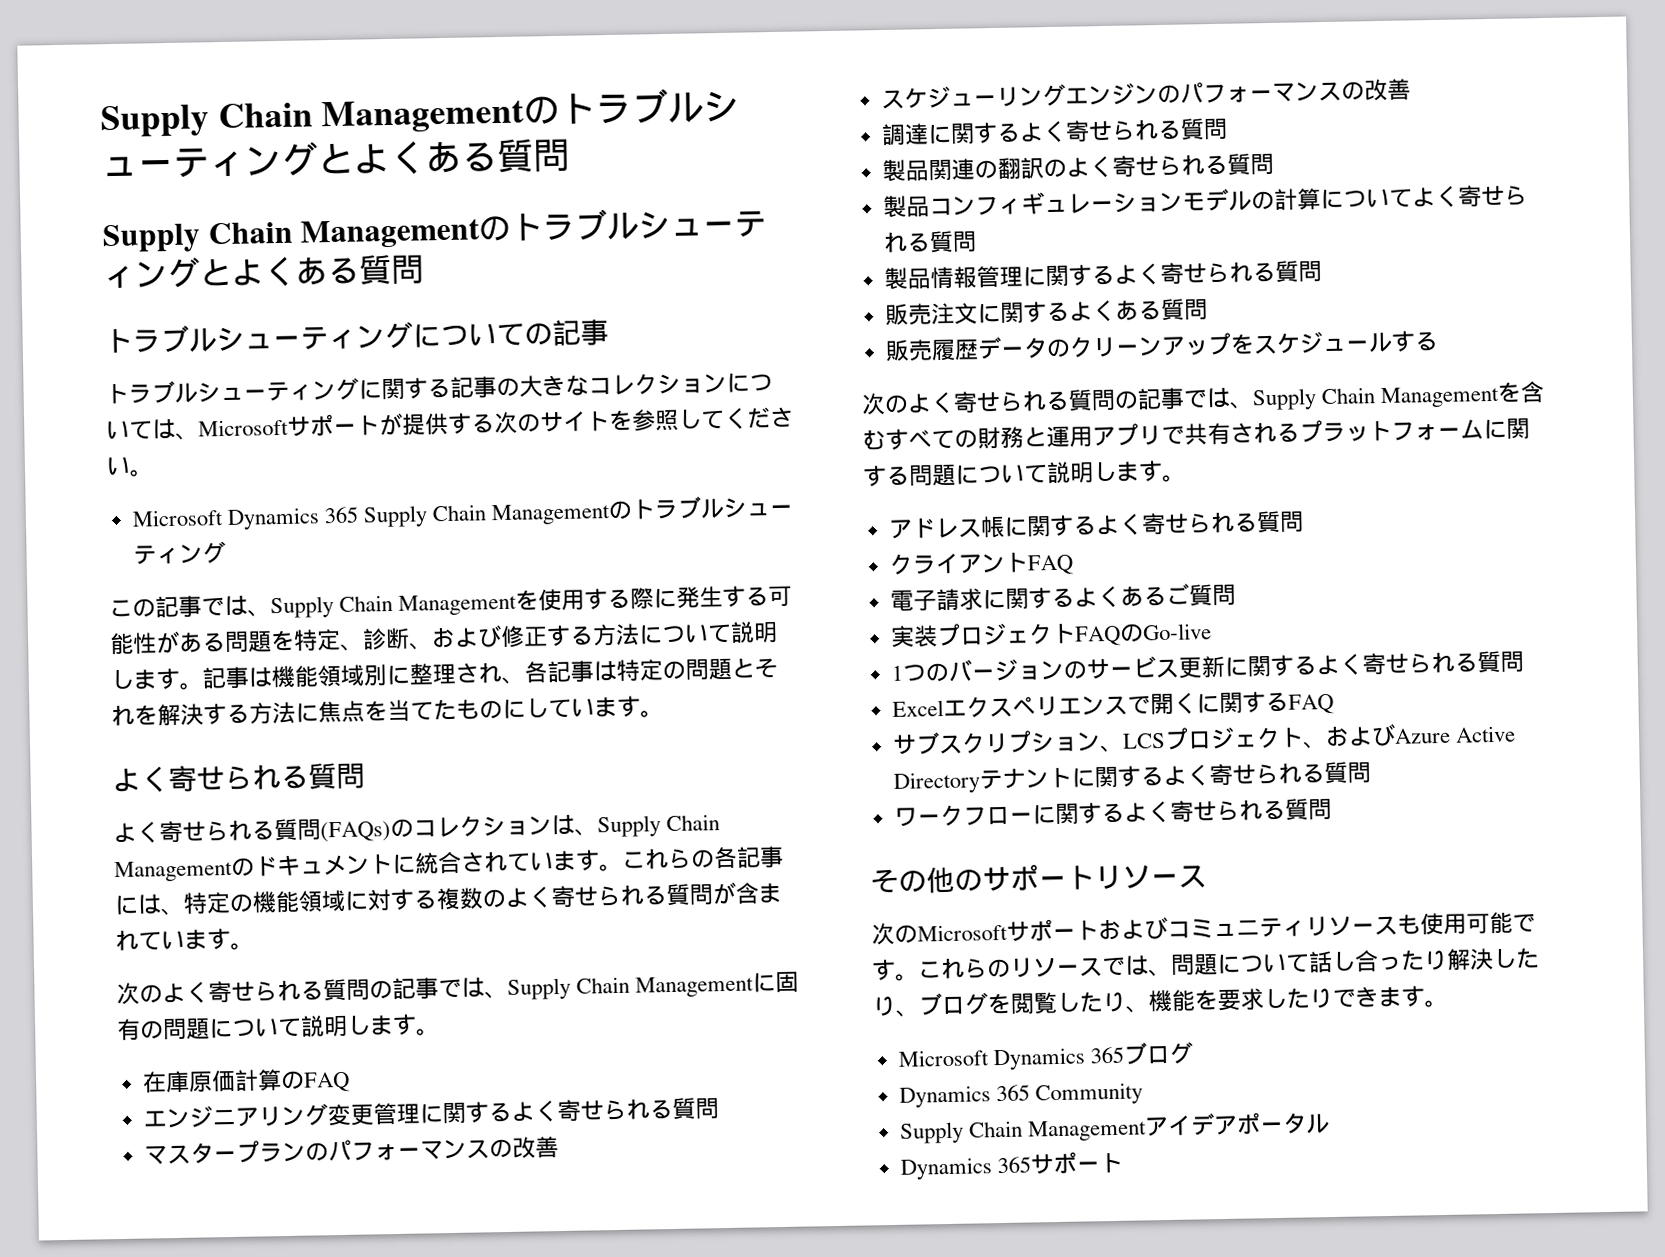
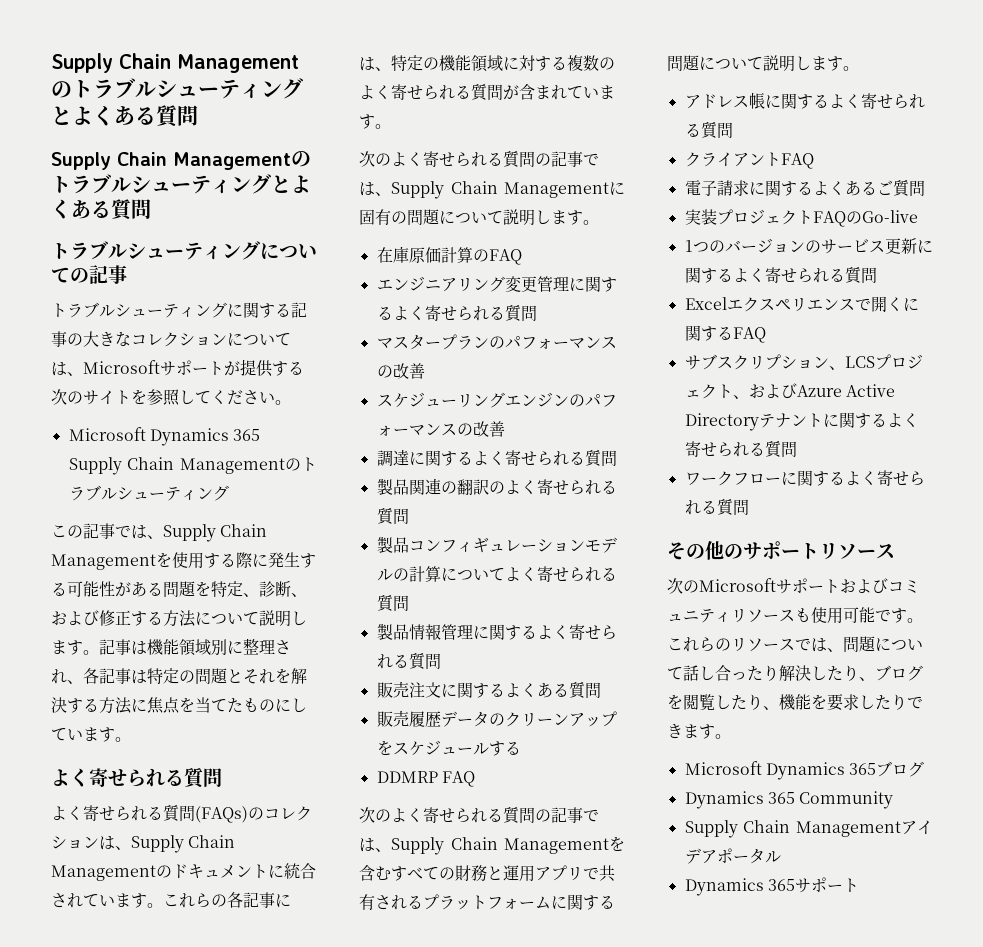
+ DDMRP FAQ

